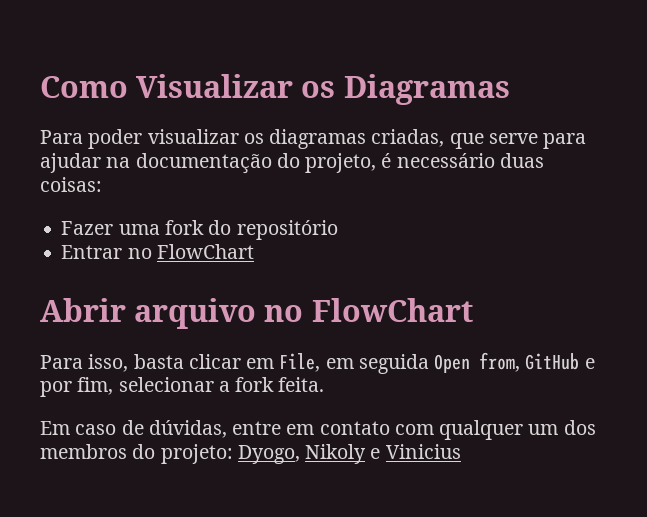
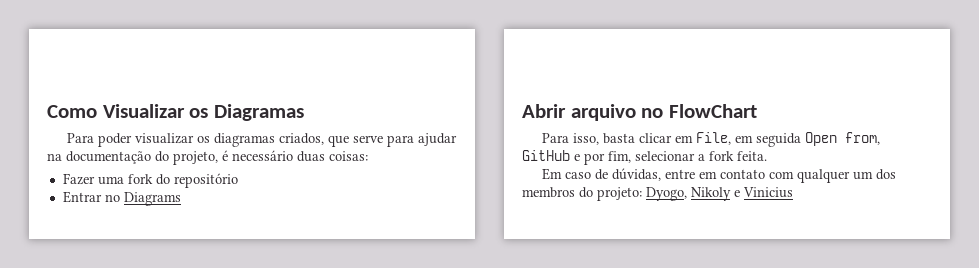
- Para poder visualizar os diagramas criadas, que serve para ajudar na documentação do projeto, é necessário duas coisas:
+ Para poder visualizar os diagramas criados, que serve para ajudar na documentação do projeto, é necessário duas coisas:
- Entrar no FlowChart
+ Entrar no Diagrams

